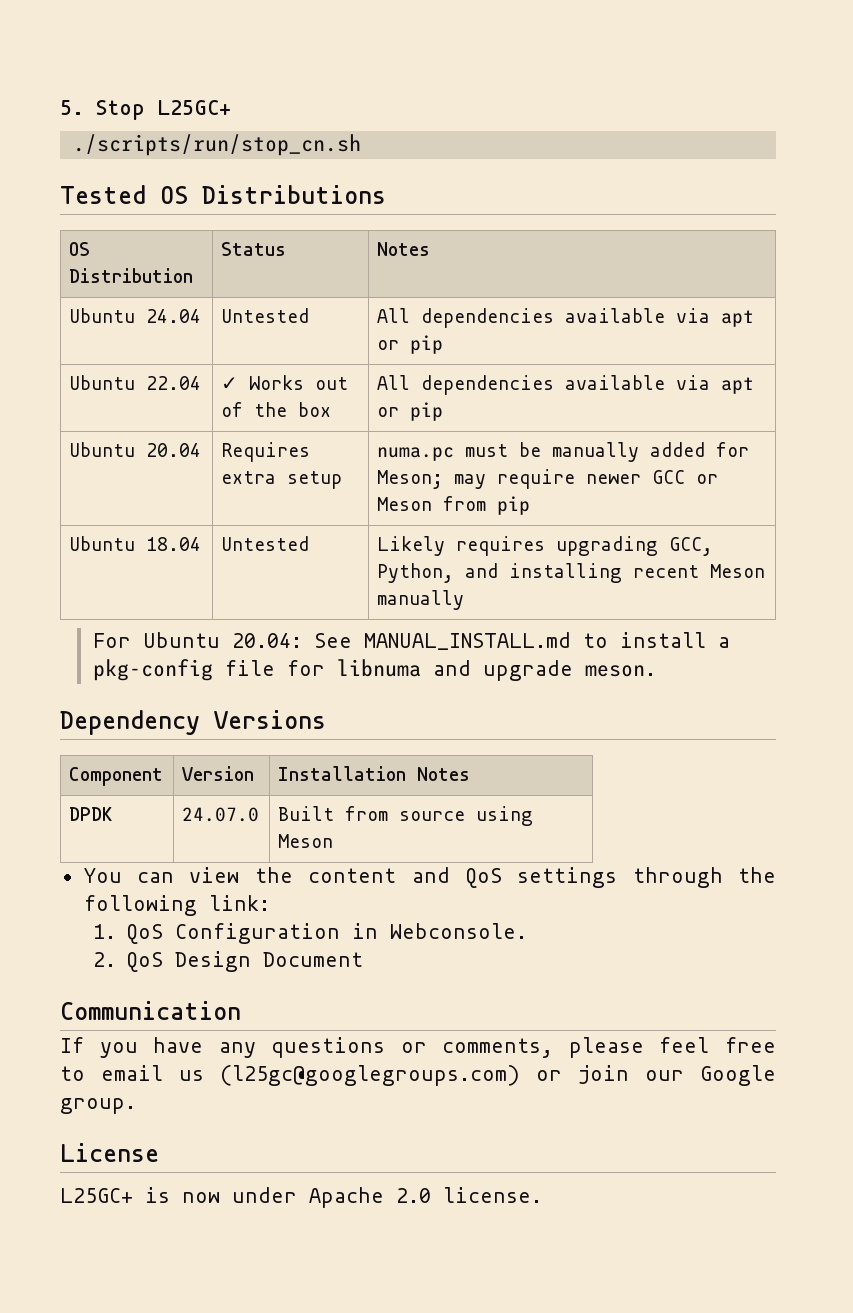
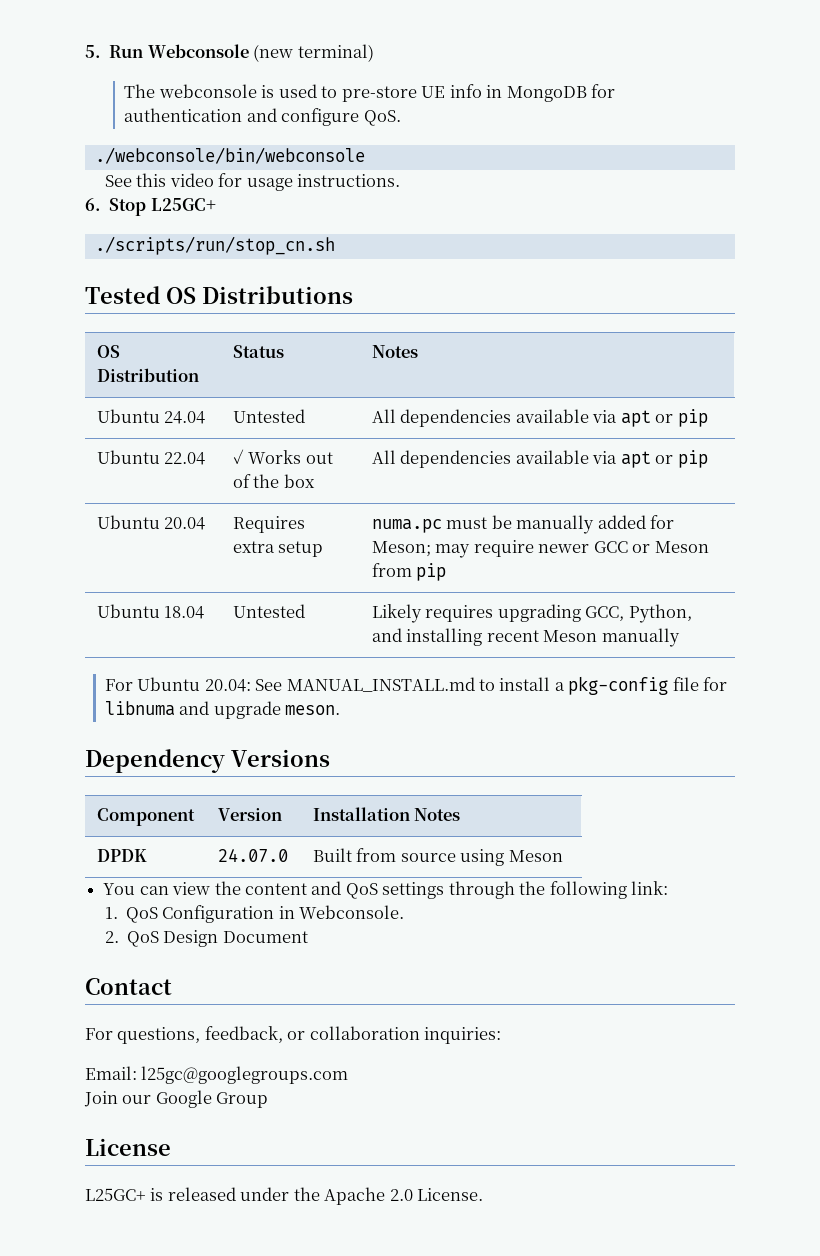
- 5. Stop L25GC+
+ 5. Run Webconsole (new terminal)
+ The webconsole is used to pre-store UE info in MongoDB for authentication and configure QoS.
+ ./webconsole/bin/webconsole
+ See this video for usage instructions.
+ 6. Stop L25GC+
- Communication
- If you have any questions or comments, please feel free to email us (l25gc@googlegroups.com) or join our Google group.
+ Contact
+ For questions, feedback, or collaboration inquiries:
+ Email: l25gc@googlegroups.com
+ Join our Google Group
- L25GC+ is now under Apache 2.0 license.
+ L25GC+ is released under the Apache 2.0 License.

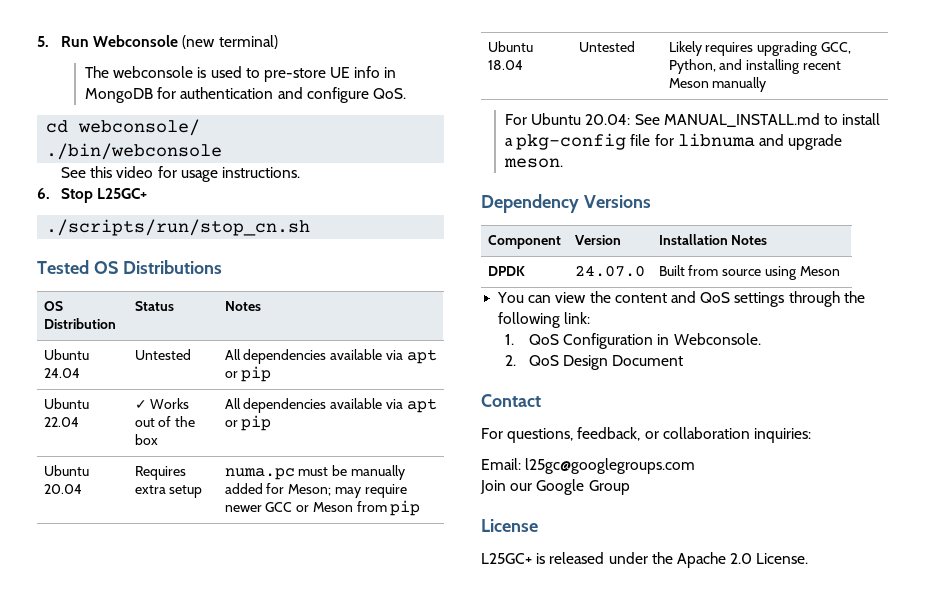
- ./webconsole/bin/webconsole
+ cd webconsole/
+ ./bin/webconsole

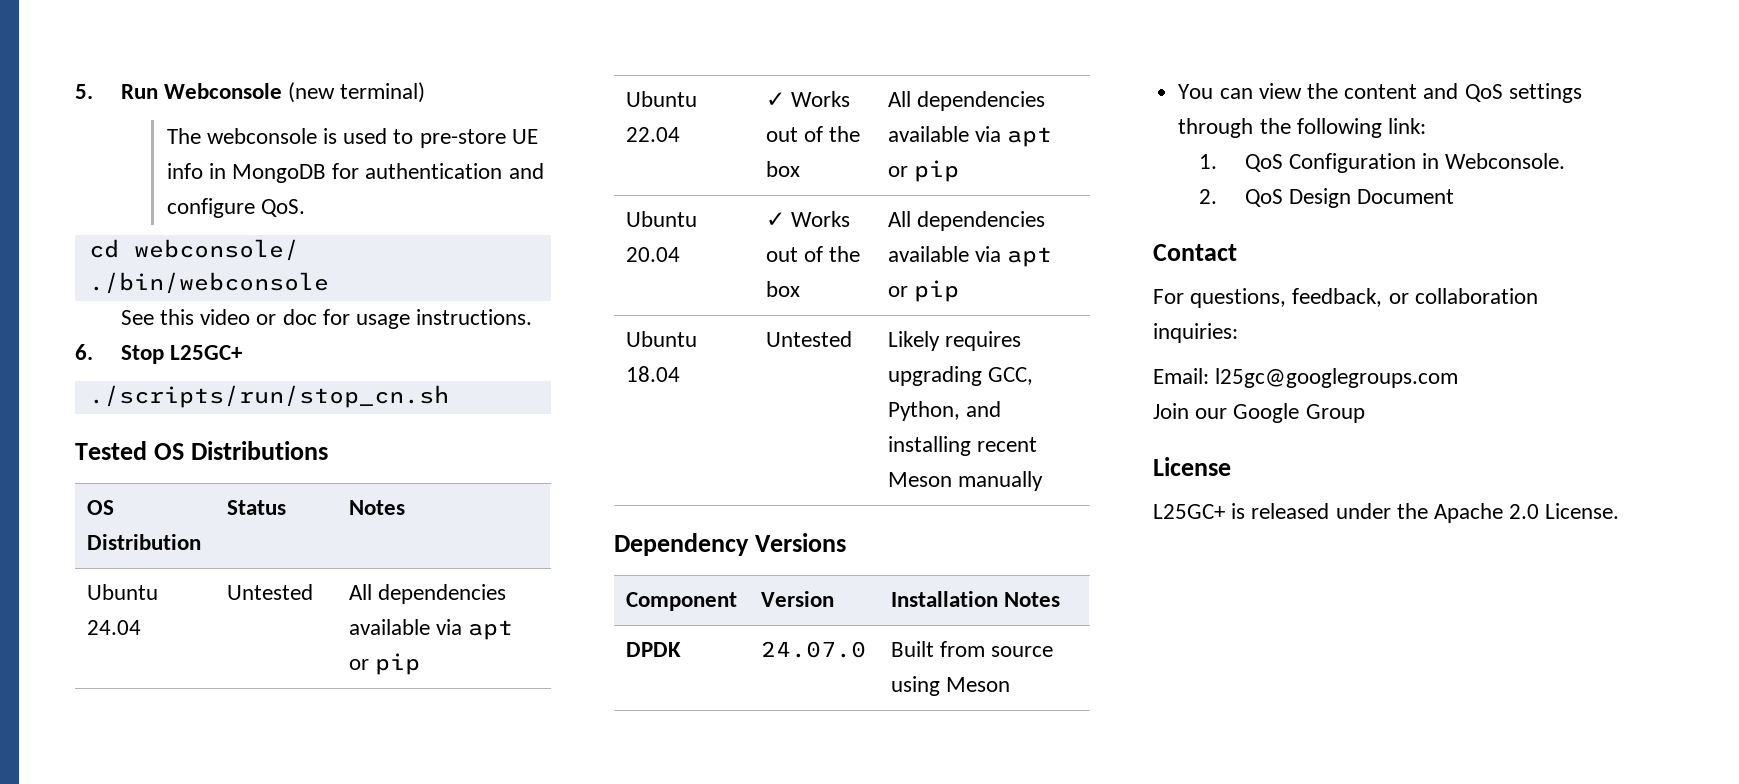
- See this video for usage instructions.
+ See this video or doc for usage instructions.
- Ubuntu 20.04 | Requires extra setup | numa.pc must be manually added for Meson; may require newer GCC or Meson from pip
+ Ubuntu 20.04 | ✓ Works out of the box | All dependencies available via apt or pip
- For Ubuntu 20.04: See MANUAL_INSTALL.md to install a pkg-config file for libnuma and upgrade meson.

